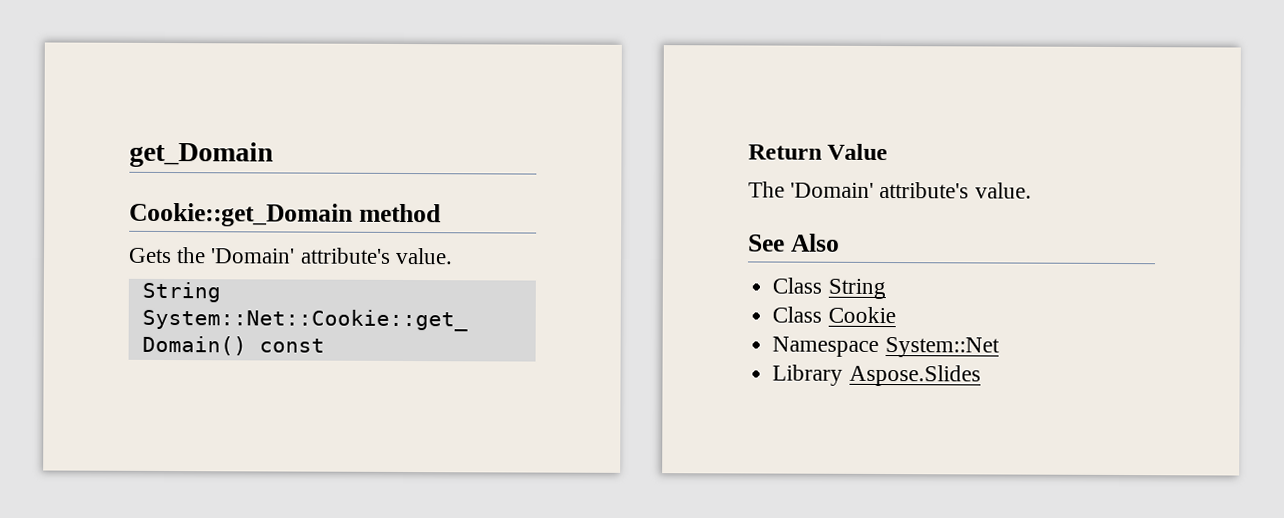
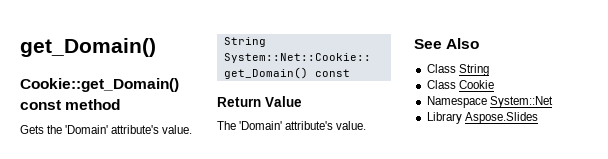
- get_Domain
- Cookie::get_Domain method
+ get_Domain()
+ Cookie::get_Domain() const method

